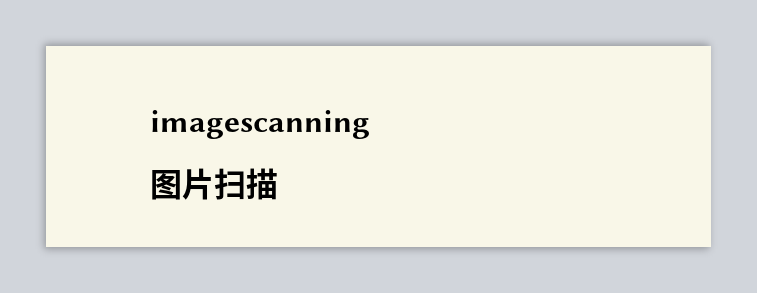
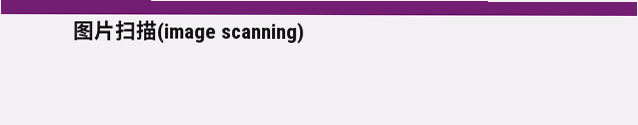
- imagescanning
- 图片扫描
+ 图片扫描(image scanning)

